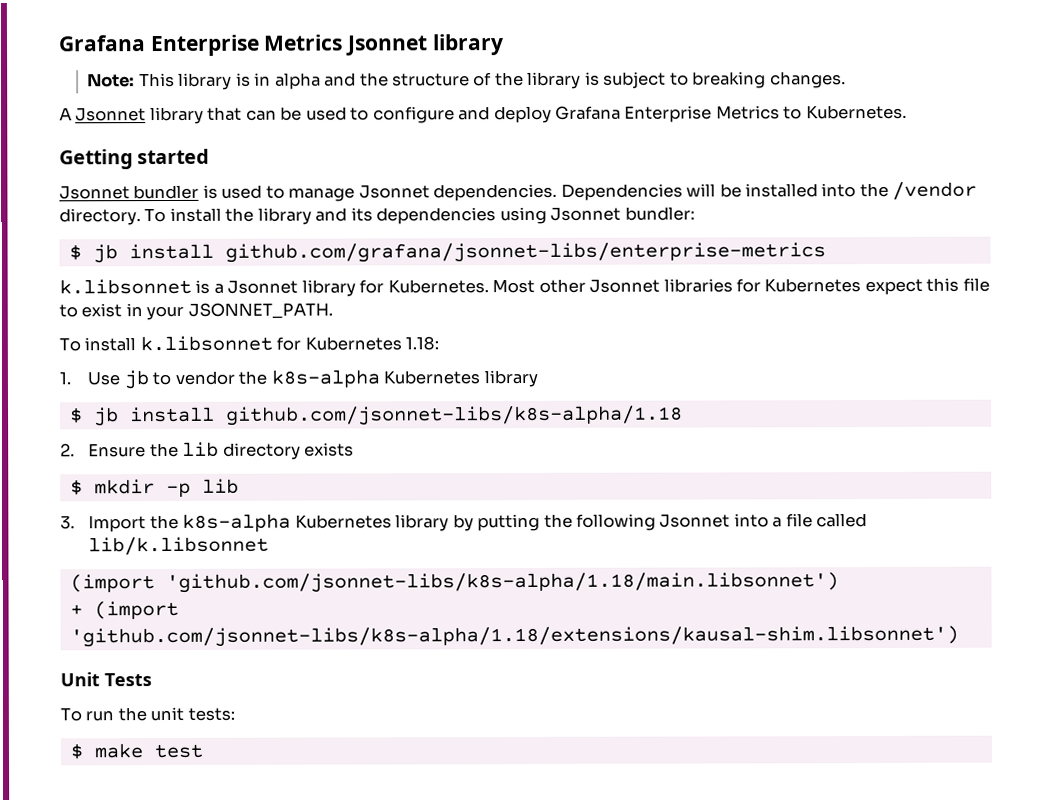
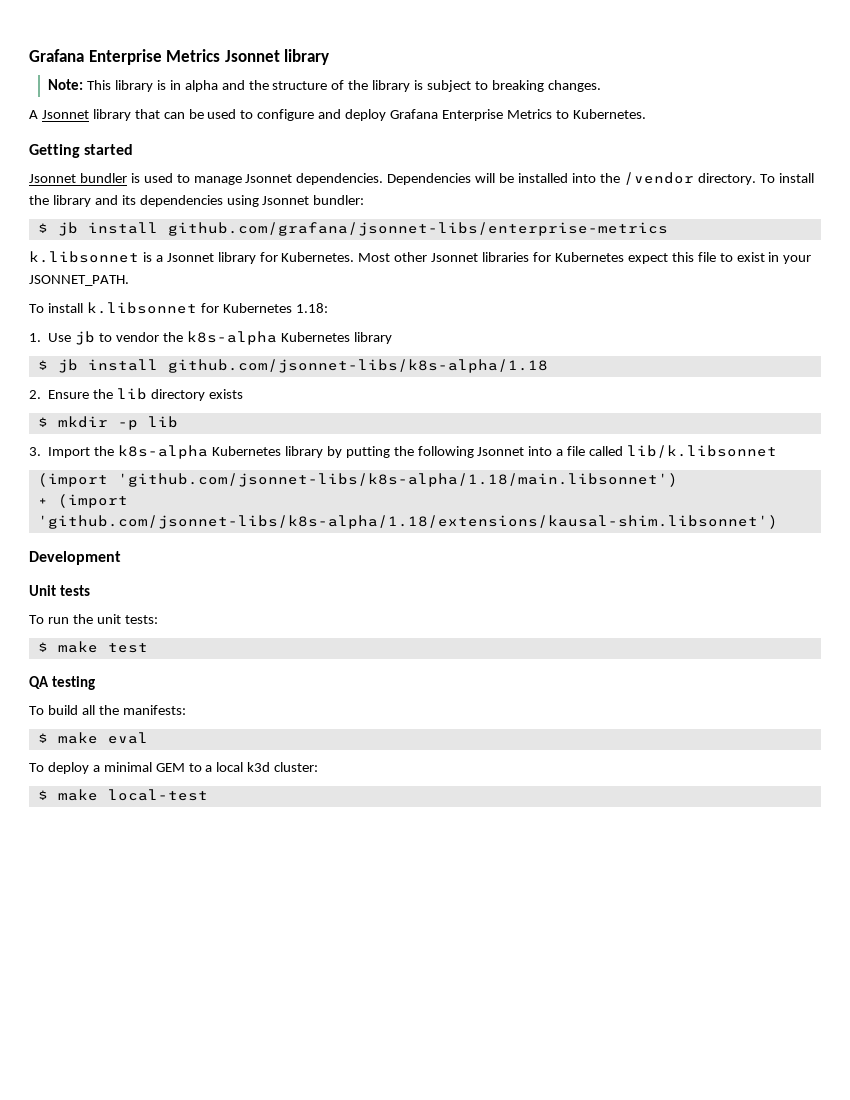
+ Development
- Unit Tests
+ Unit tests
+ QA testing
+ To build all the manifests:
+ $ make eval
+ To deploy a minimal GEM to a local k3d cluster:
+ $ make local-test

